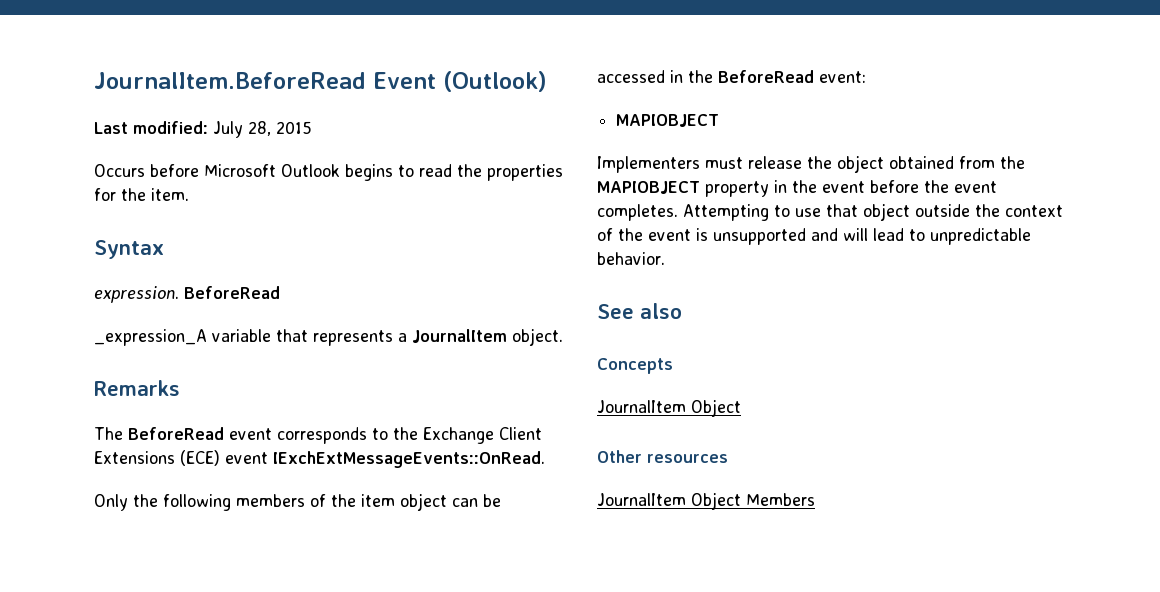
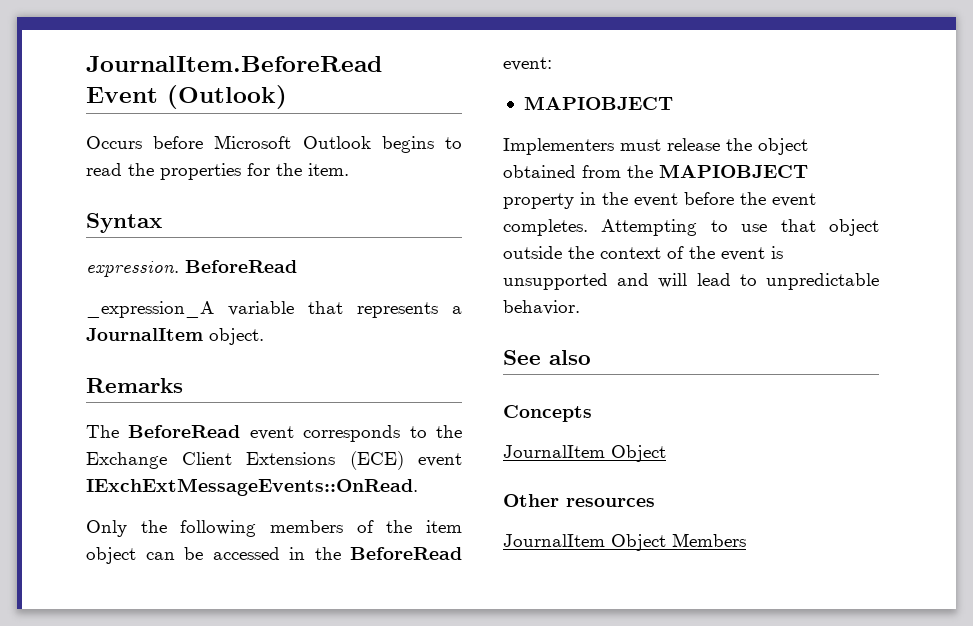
- Last modified: July 28, 2015

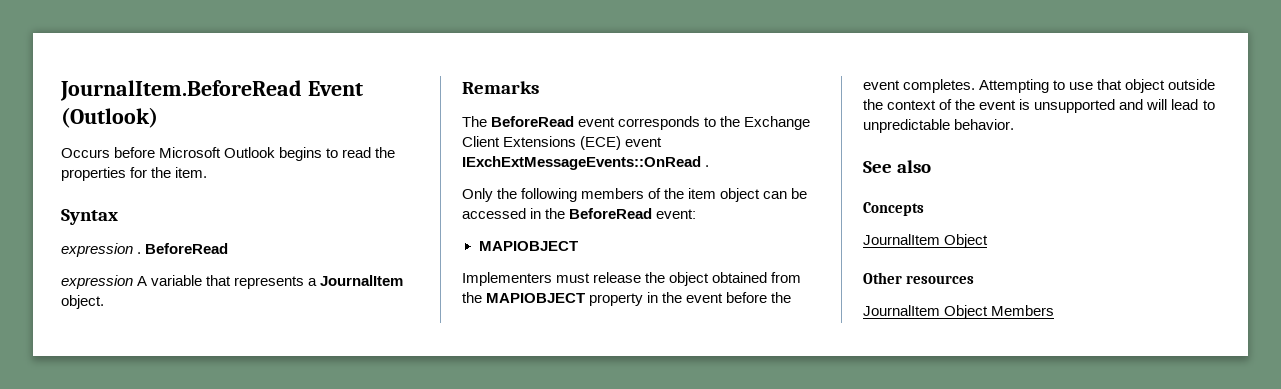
- expression.
+ expression .
- _expression_A variable that represents a JournalItem object.
+ expression A variable that represents a JournalItem object.
- The BeforeRead event corresponds to the Exchange Client Extensions (ECE) event IExchExtMessageEvents::OnRead.
+ The BeforeRead event corresponds to the Exchange Client Extensions (ECE) event IExchExtMessageEvents::OnRead .

